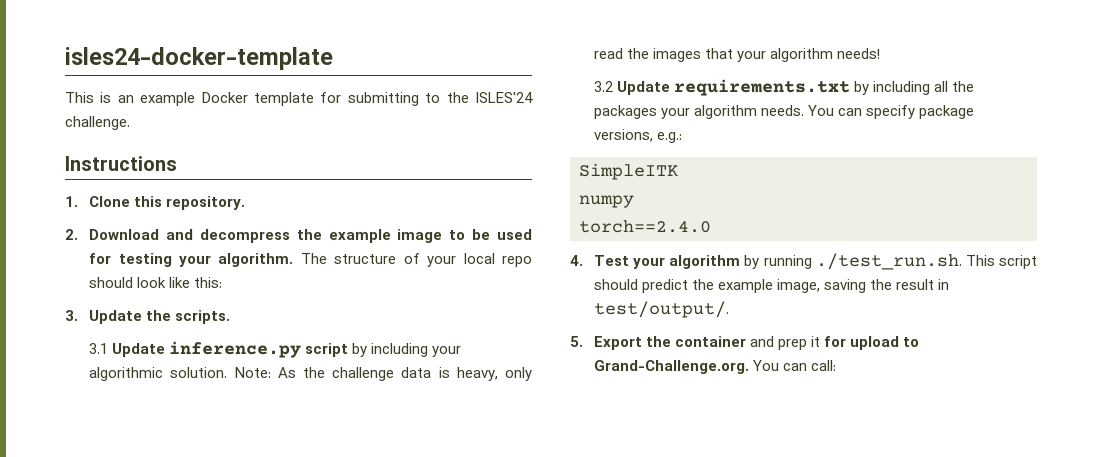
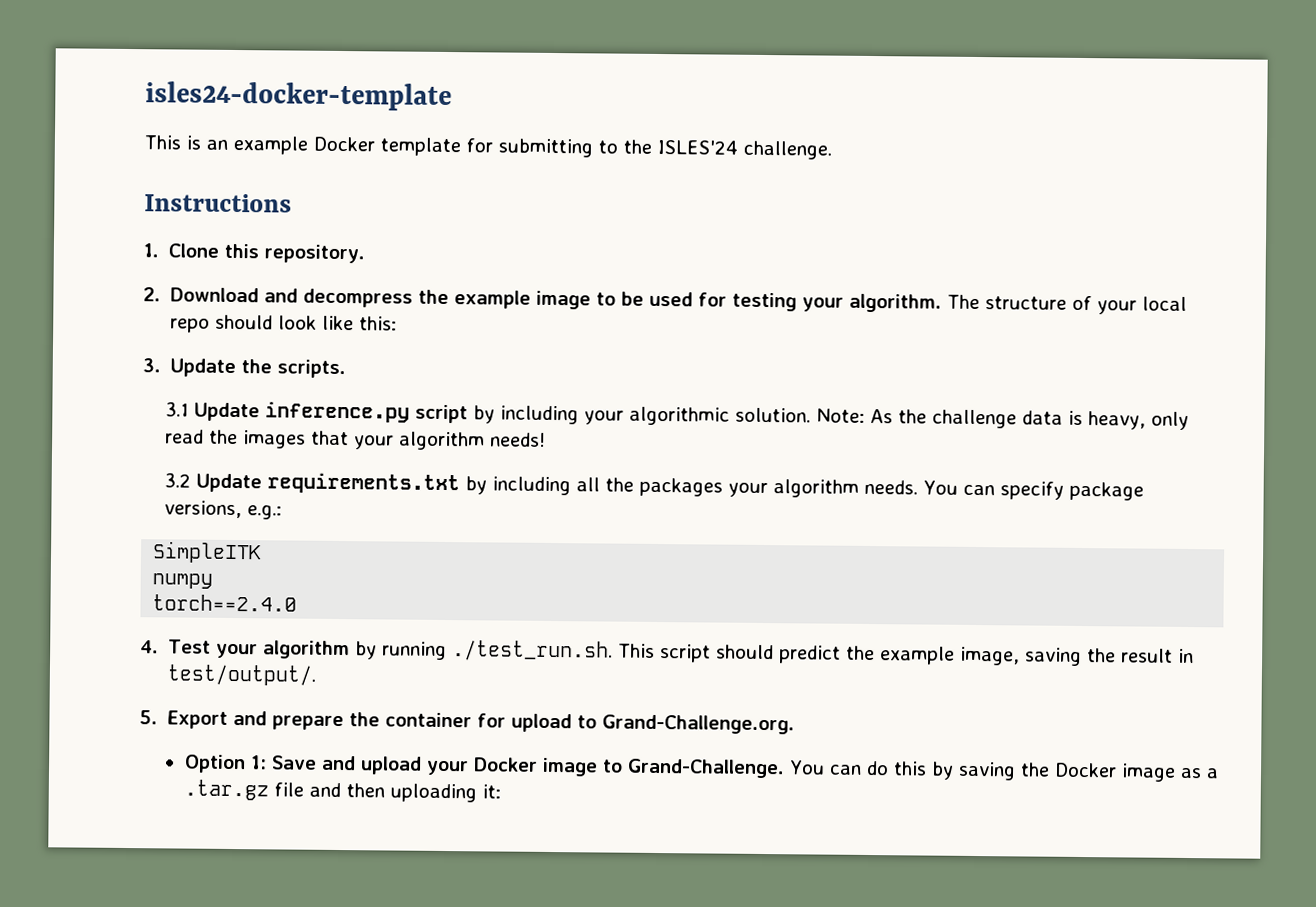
- 5. Export the container and prep it for upload to Grand-Challenge.org. You can call:
+ 5. Export and prepare the container for upload to Grand-Challenge.org.
+ Option 1: Save and upload your Docker image to Grand-Challenge. You can do this by saving the Docker image as a .tar.gz file and then uploading it:

